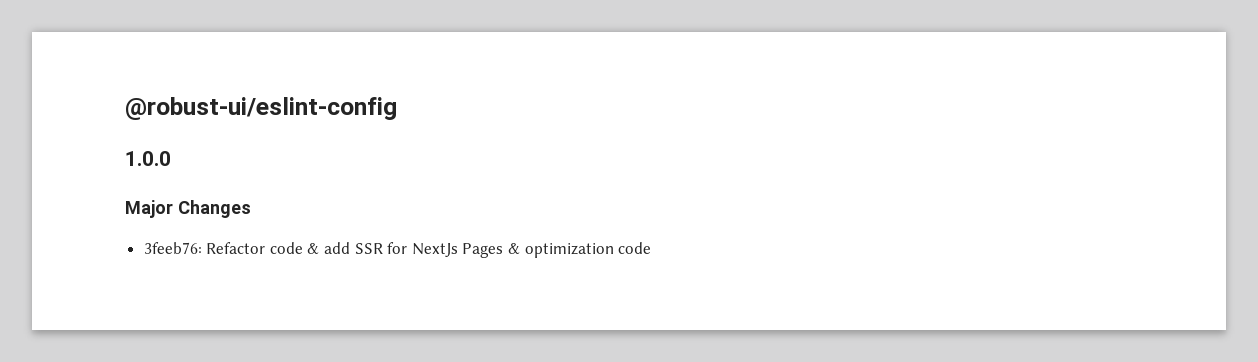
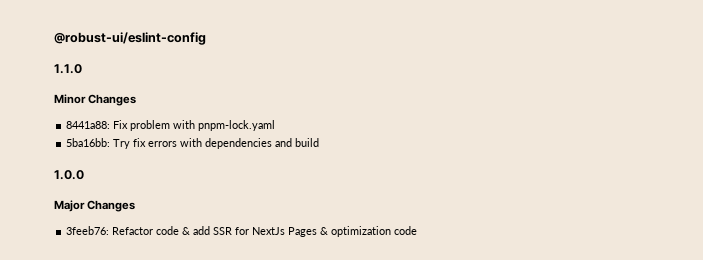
+ 1.1.0
+ Minor Changes
+ 8441a88: Fix problem with pnpm-lock.yaml
+ 5ba16bb: Try fix errors with dependencies and build

